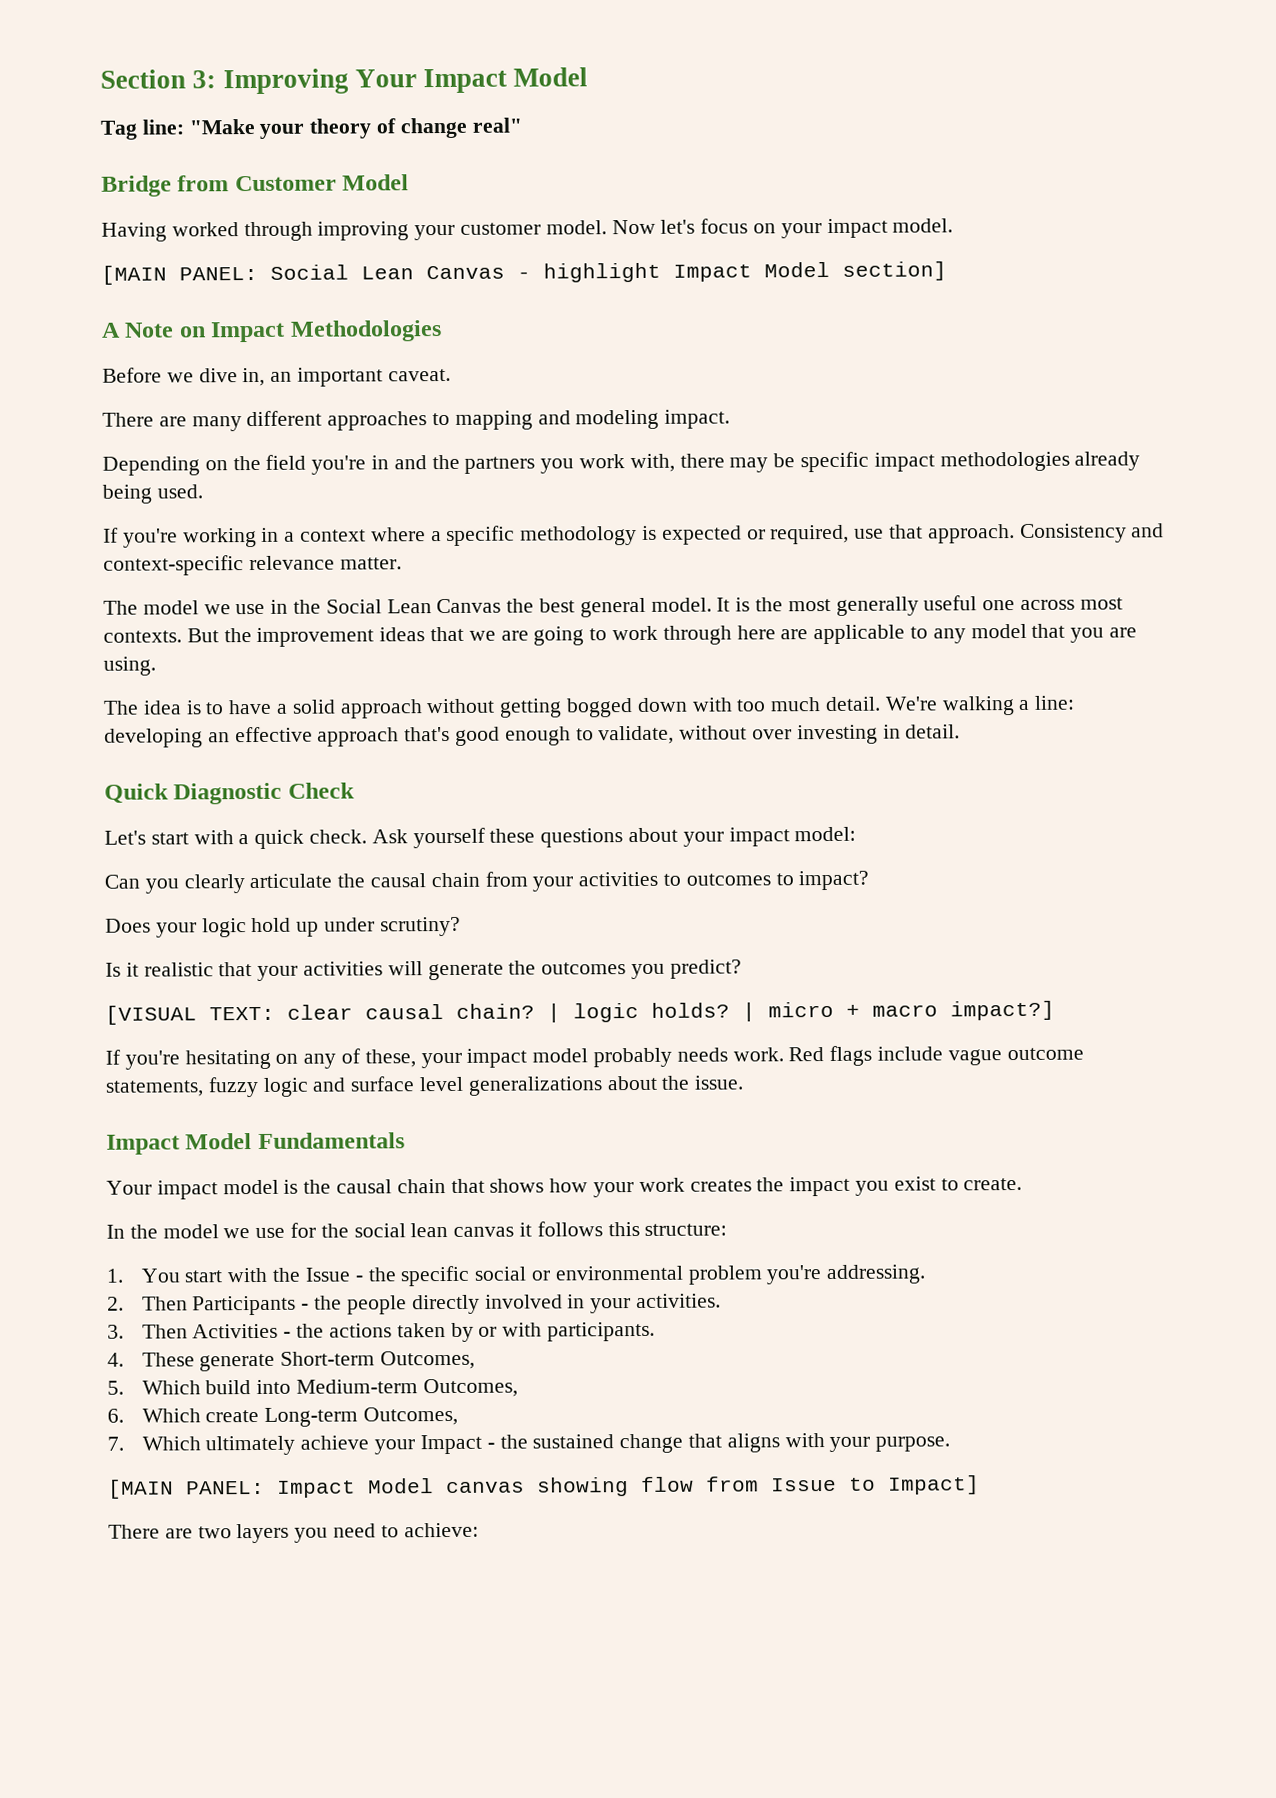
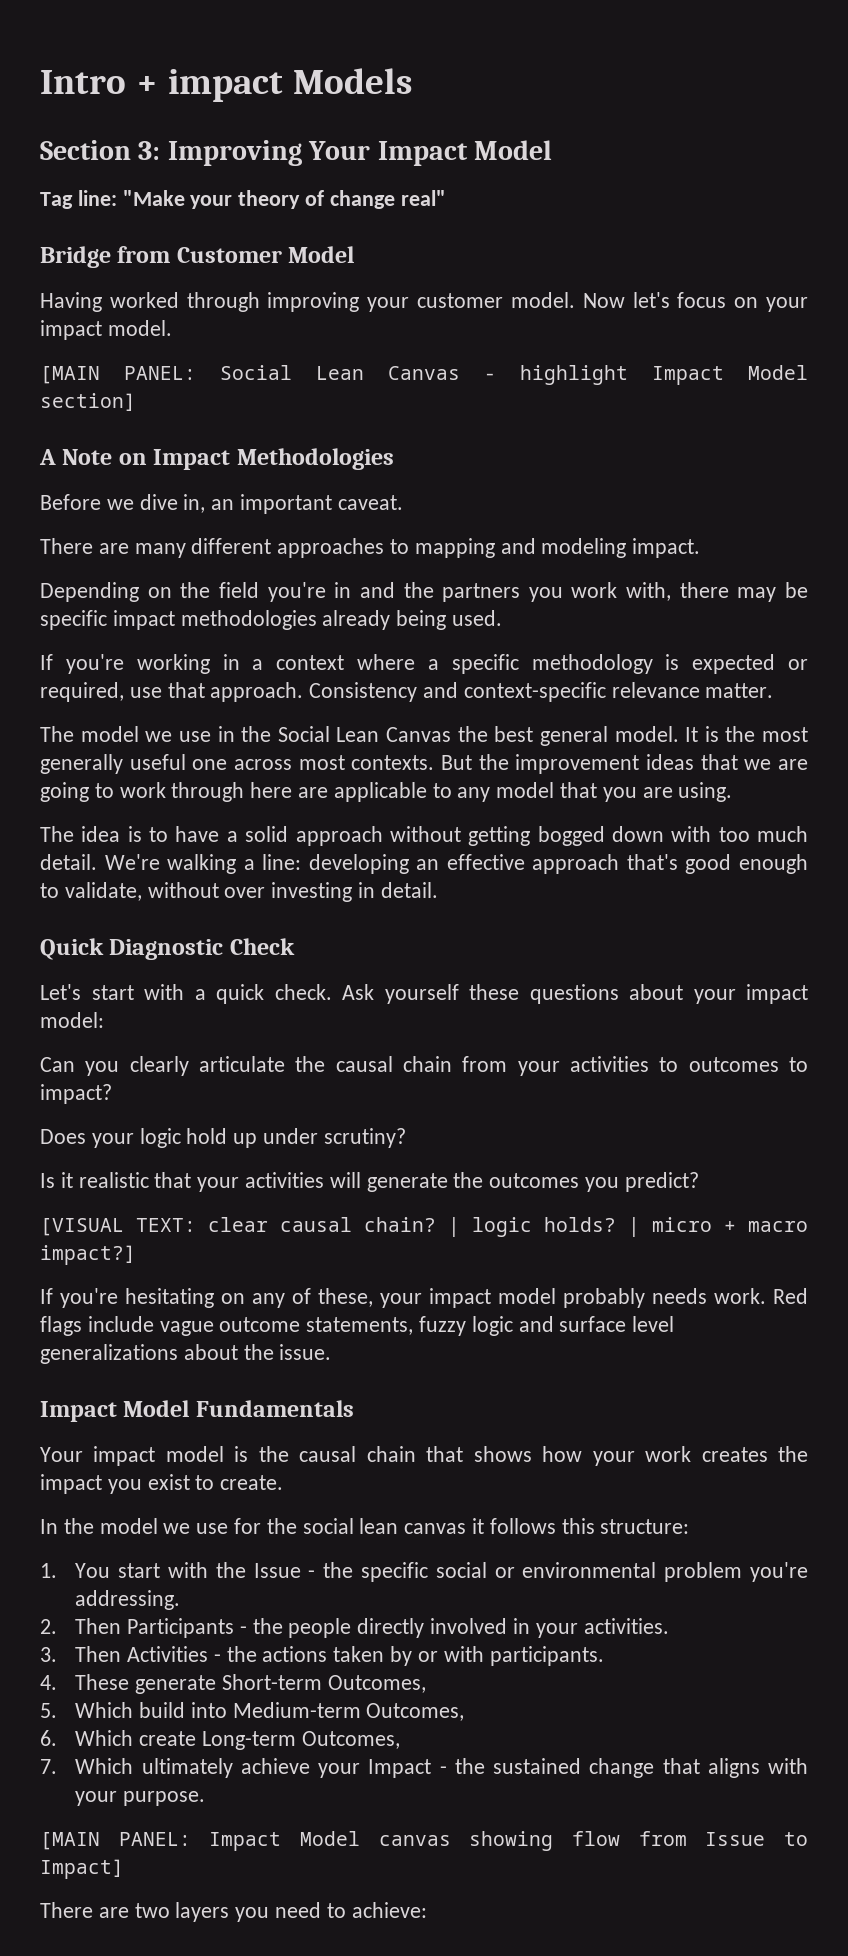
+ Intro + impact Models

